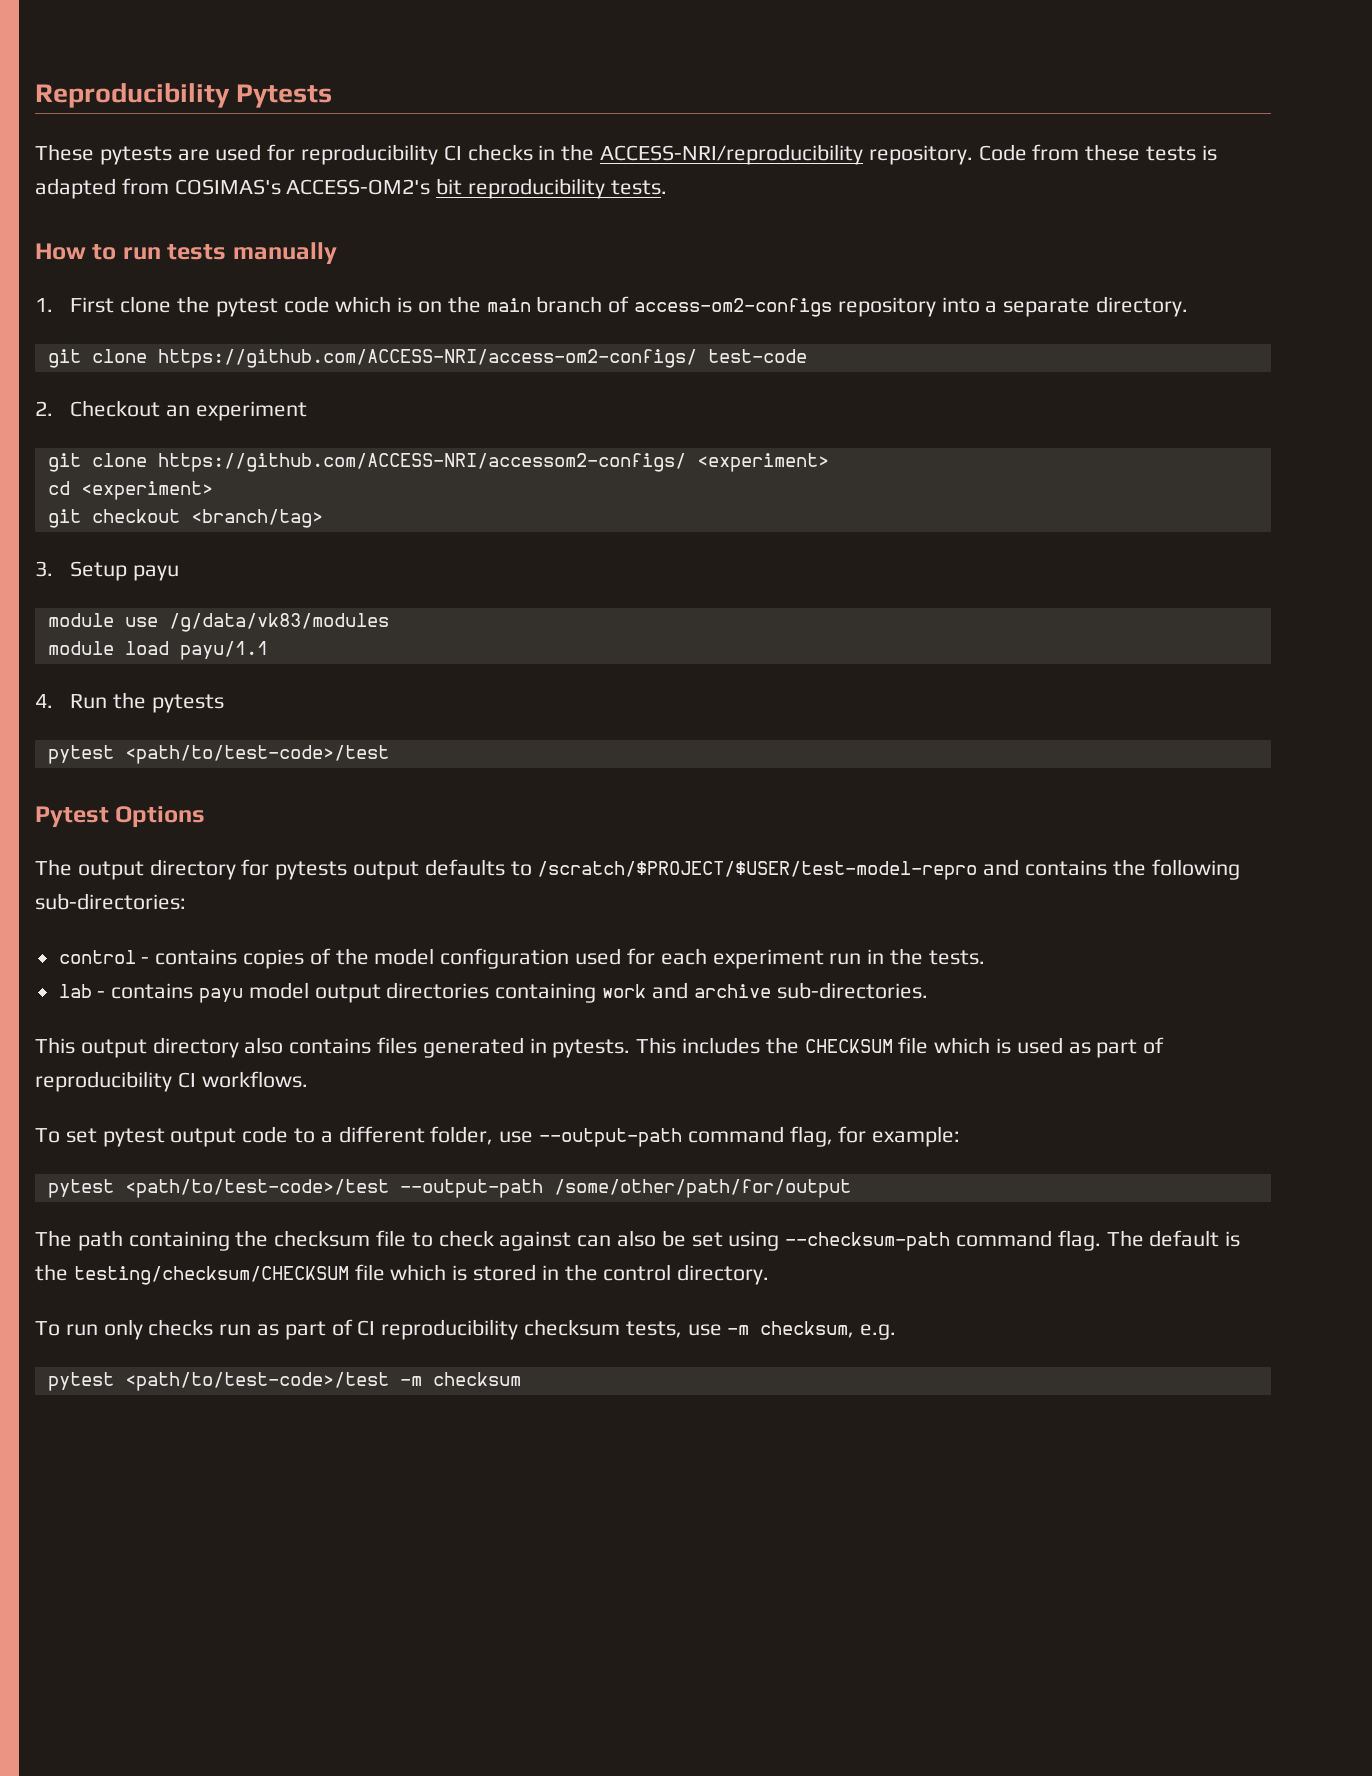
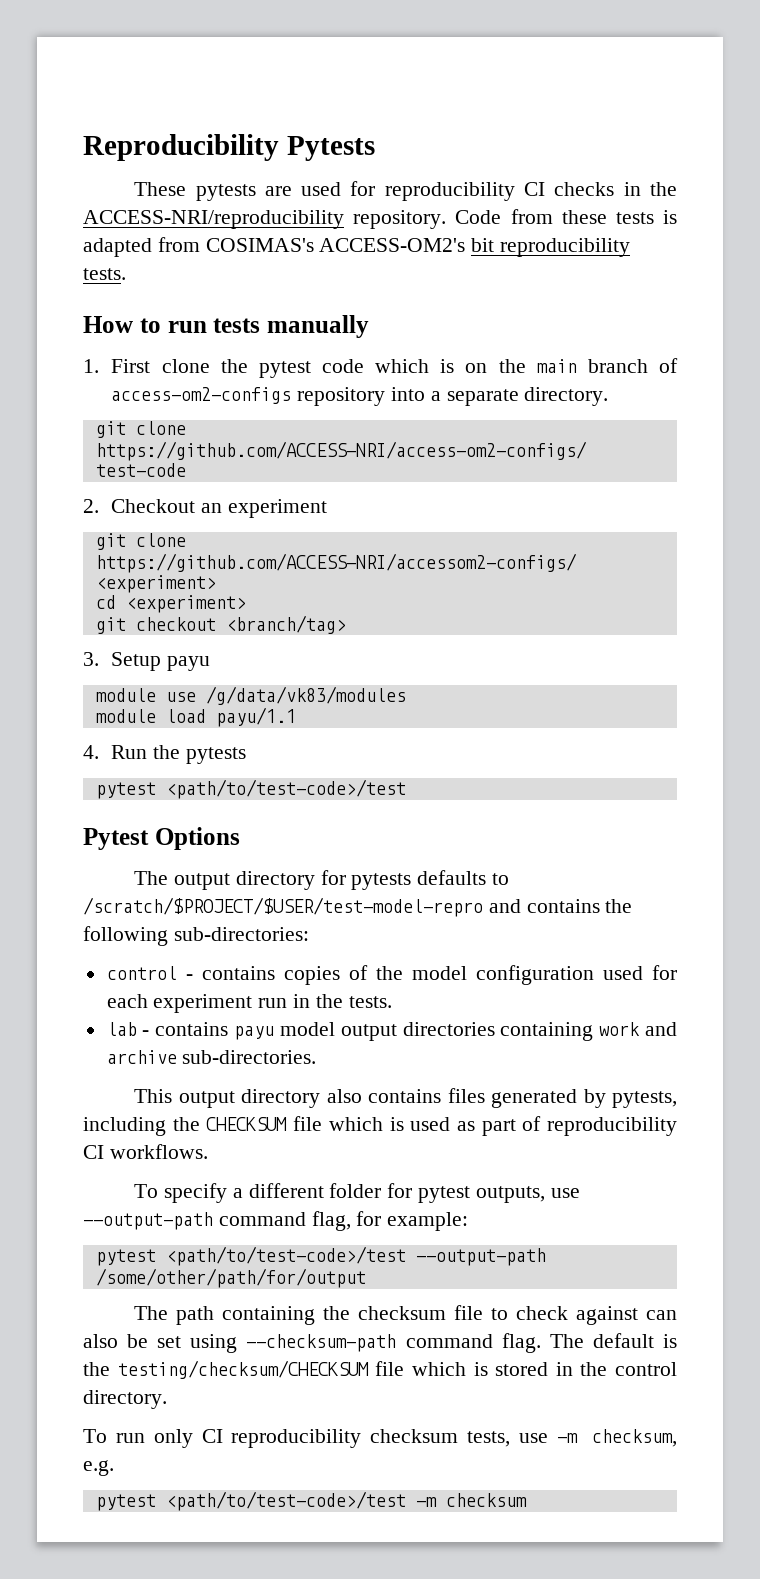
- The output directory for pytests output defaults to /scratch/$PROJECT/$USER/test-model-repro and contains the following sub-directories:
+ The output directory for pytests defaults to /scratch/$PROJECT/$USER/test-model-repro and contains the following sub-directories:
- This output directory also contains files generated in pytests. This includes the CHECKSUM file which is used as part of reproducibility CI workflows.
+ This output directory also contains files generated by pytests, including the CHECKSUM file which is used as part of reproducibility CI workflows.
- To set pytest output code to a different folder, use --output-path command flag, for example:
+ To specify a different folder for pytest outputs, use --output-path command flag, for example:
- To run only checks run as part of CI reproducibility checksum tests, use -m checksum, e.g.
+ To run only CI reproducibility checksum tests, use -m checksum, e.g.

